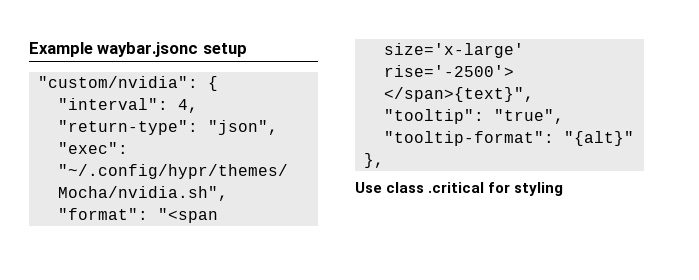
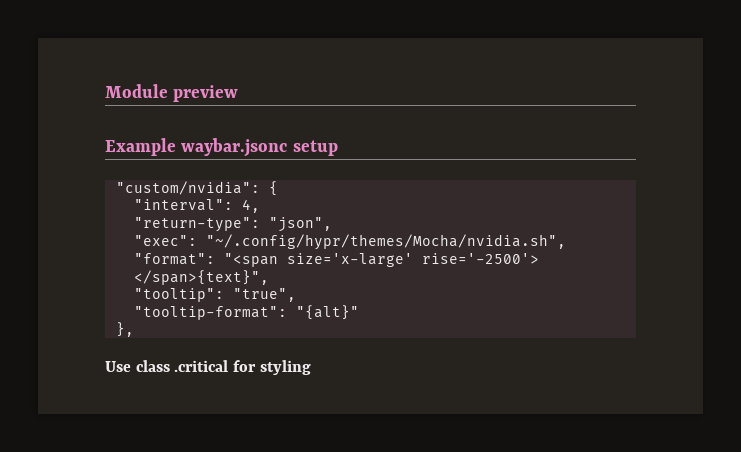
+ Module preview

